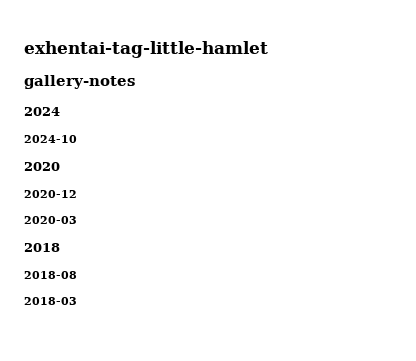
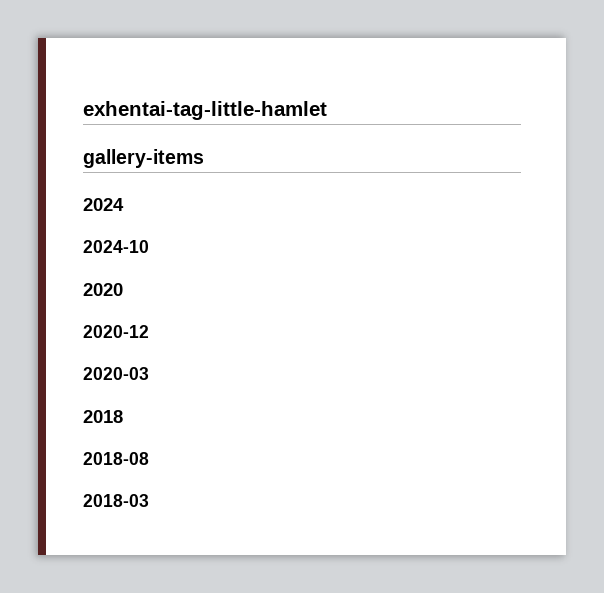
- gallery-notes
+ gallery-items

